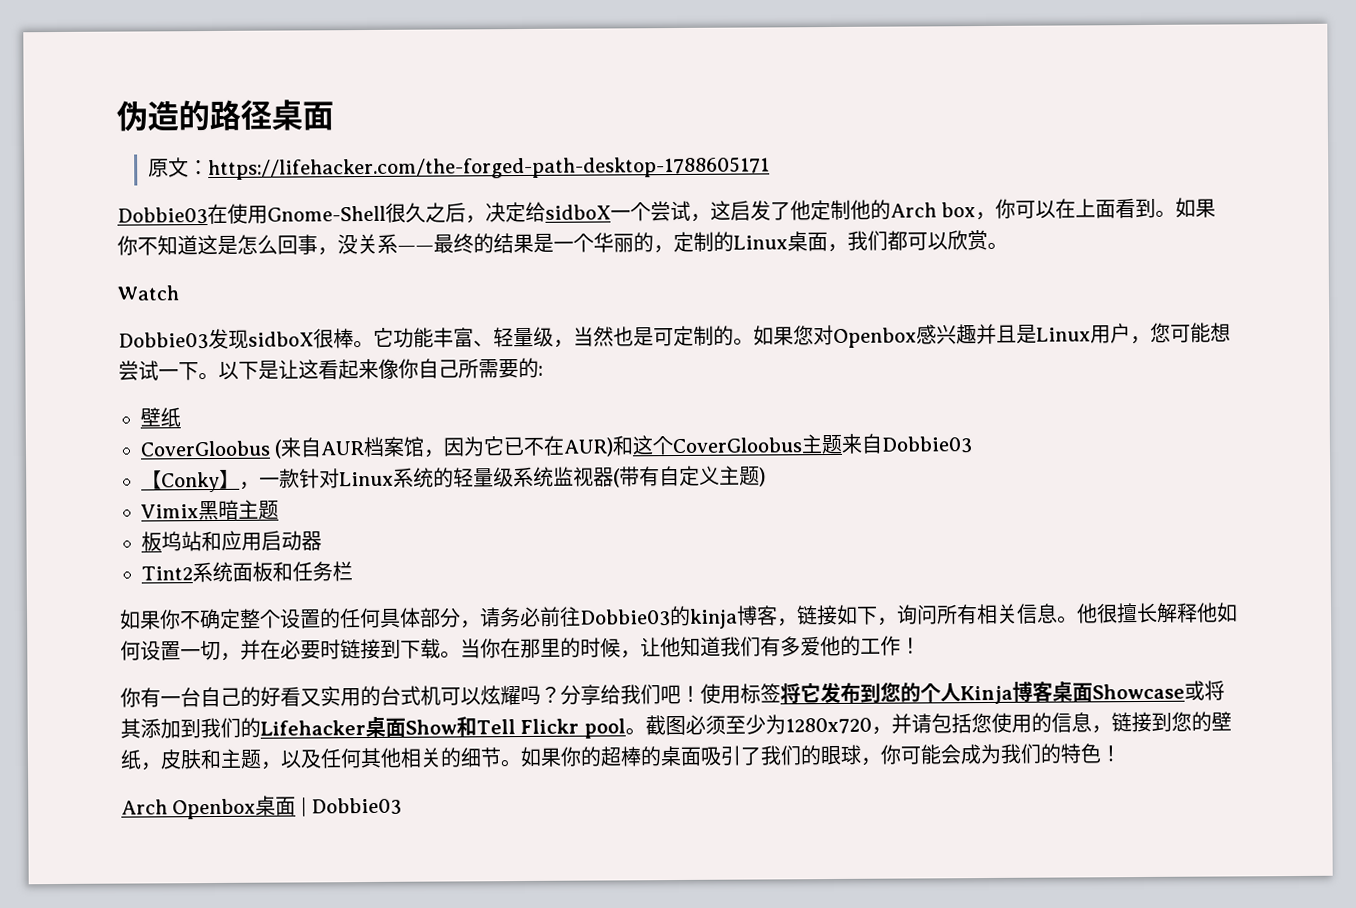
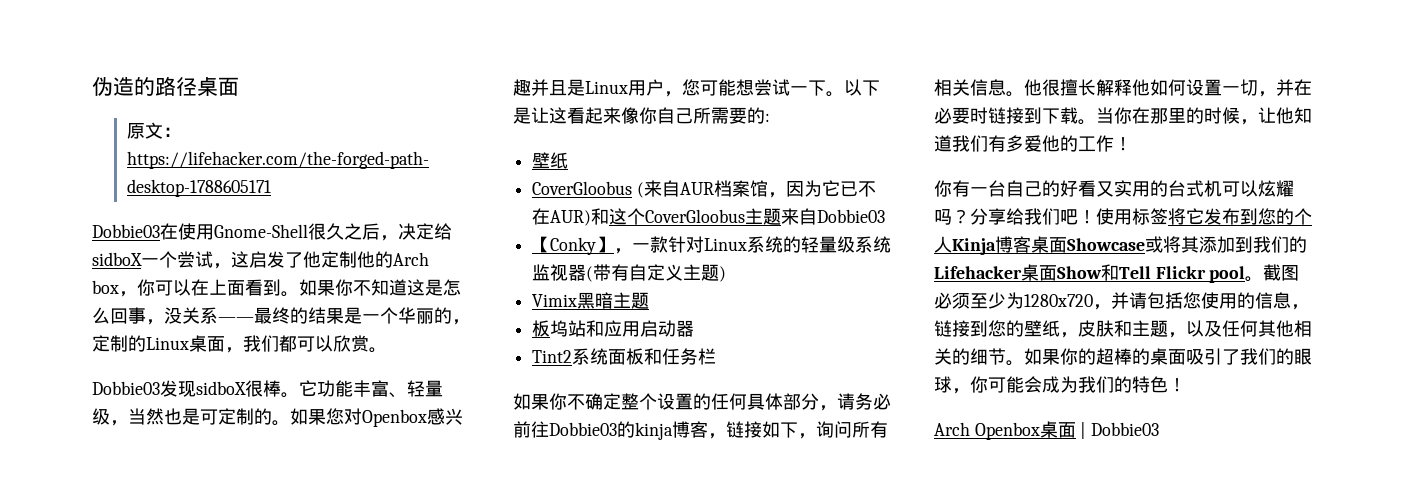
- Watch

